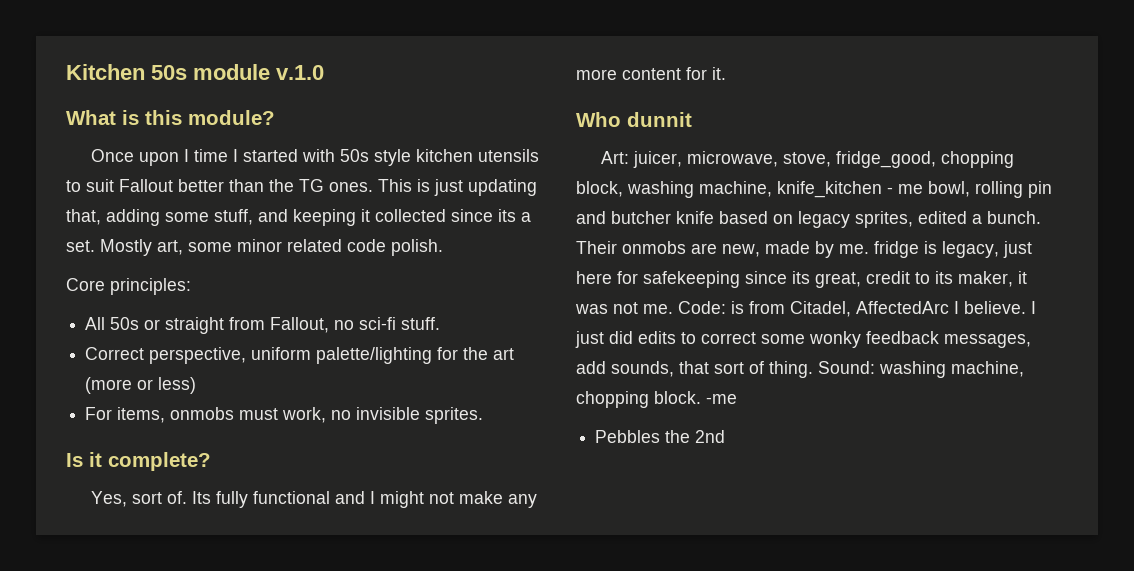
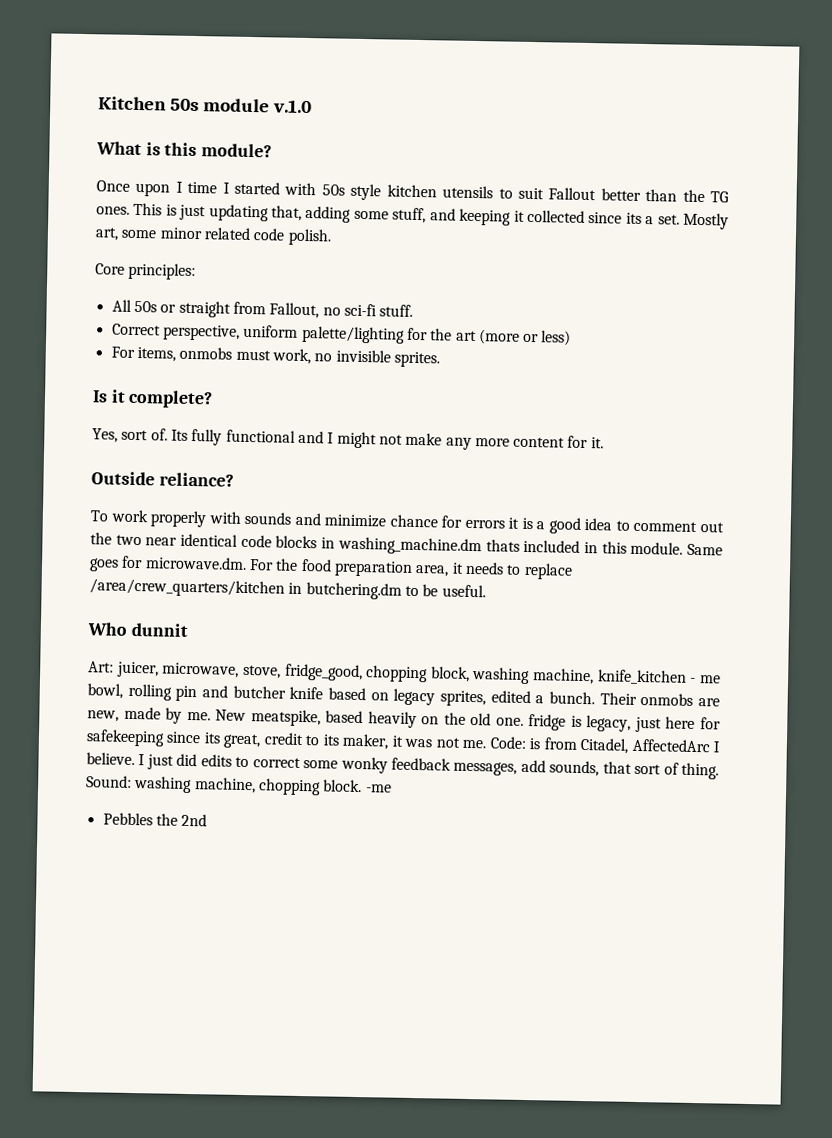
+ Outside reliance?
+ To work properly with sounds and minimize chance for errors it is a good idea to comment out the two near identical code blocks in washing_machine.dm thats included in this module. Same goes for microwave.dm. For the food preparation area, it needs to replace /area/crew_quarters/kitchen in butchering.dm to be useful.
- Their onmobs are new, made by me. fridge is legacy, just here for safekeeping since its great, credit to its maker, it was not me.
+ Their onmobs are new, made by me. New meatspike, based heavily on the old one. fridge is legacy, just here for safekeeping since its great, credit to its maker, it was not me.

